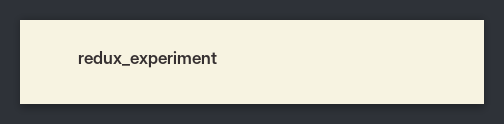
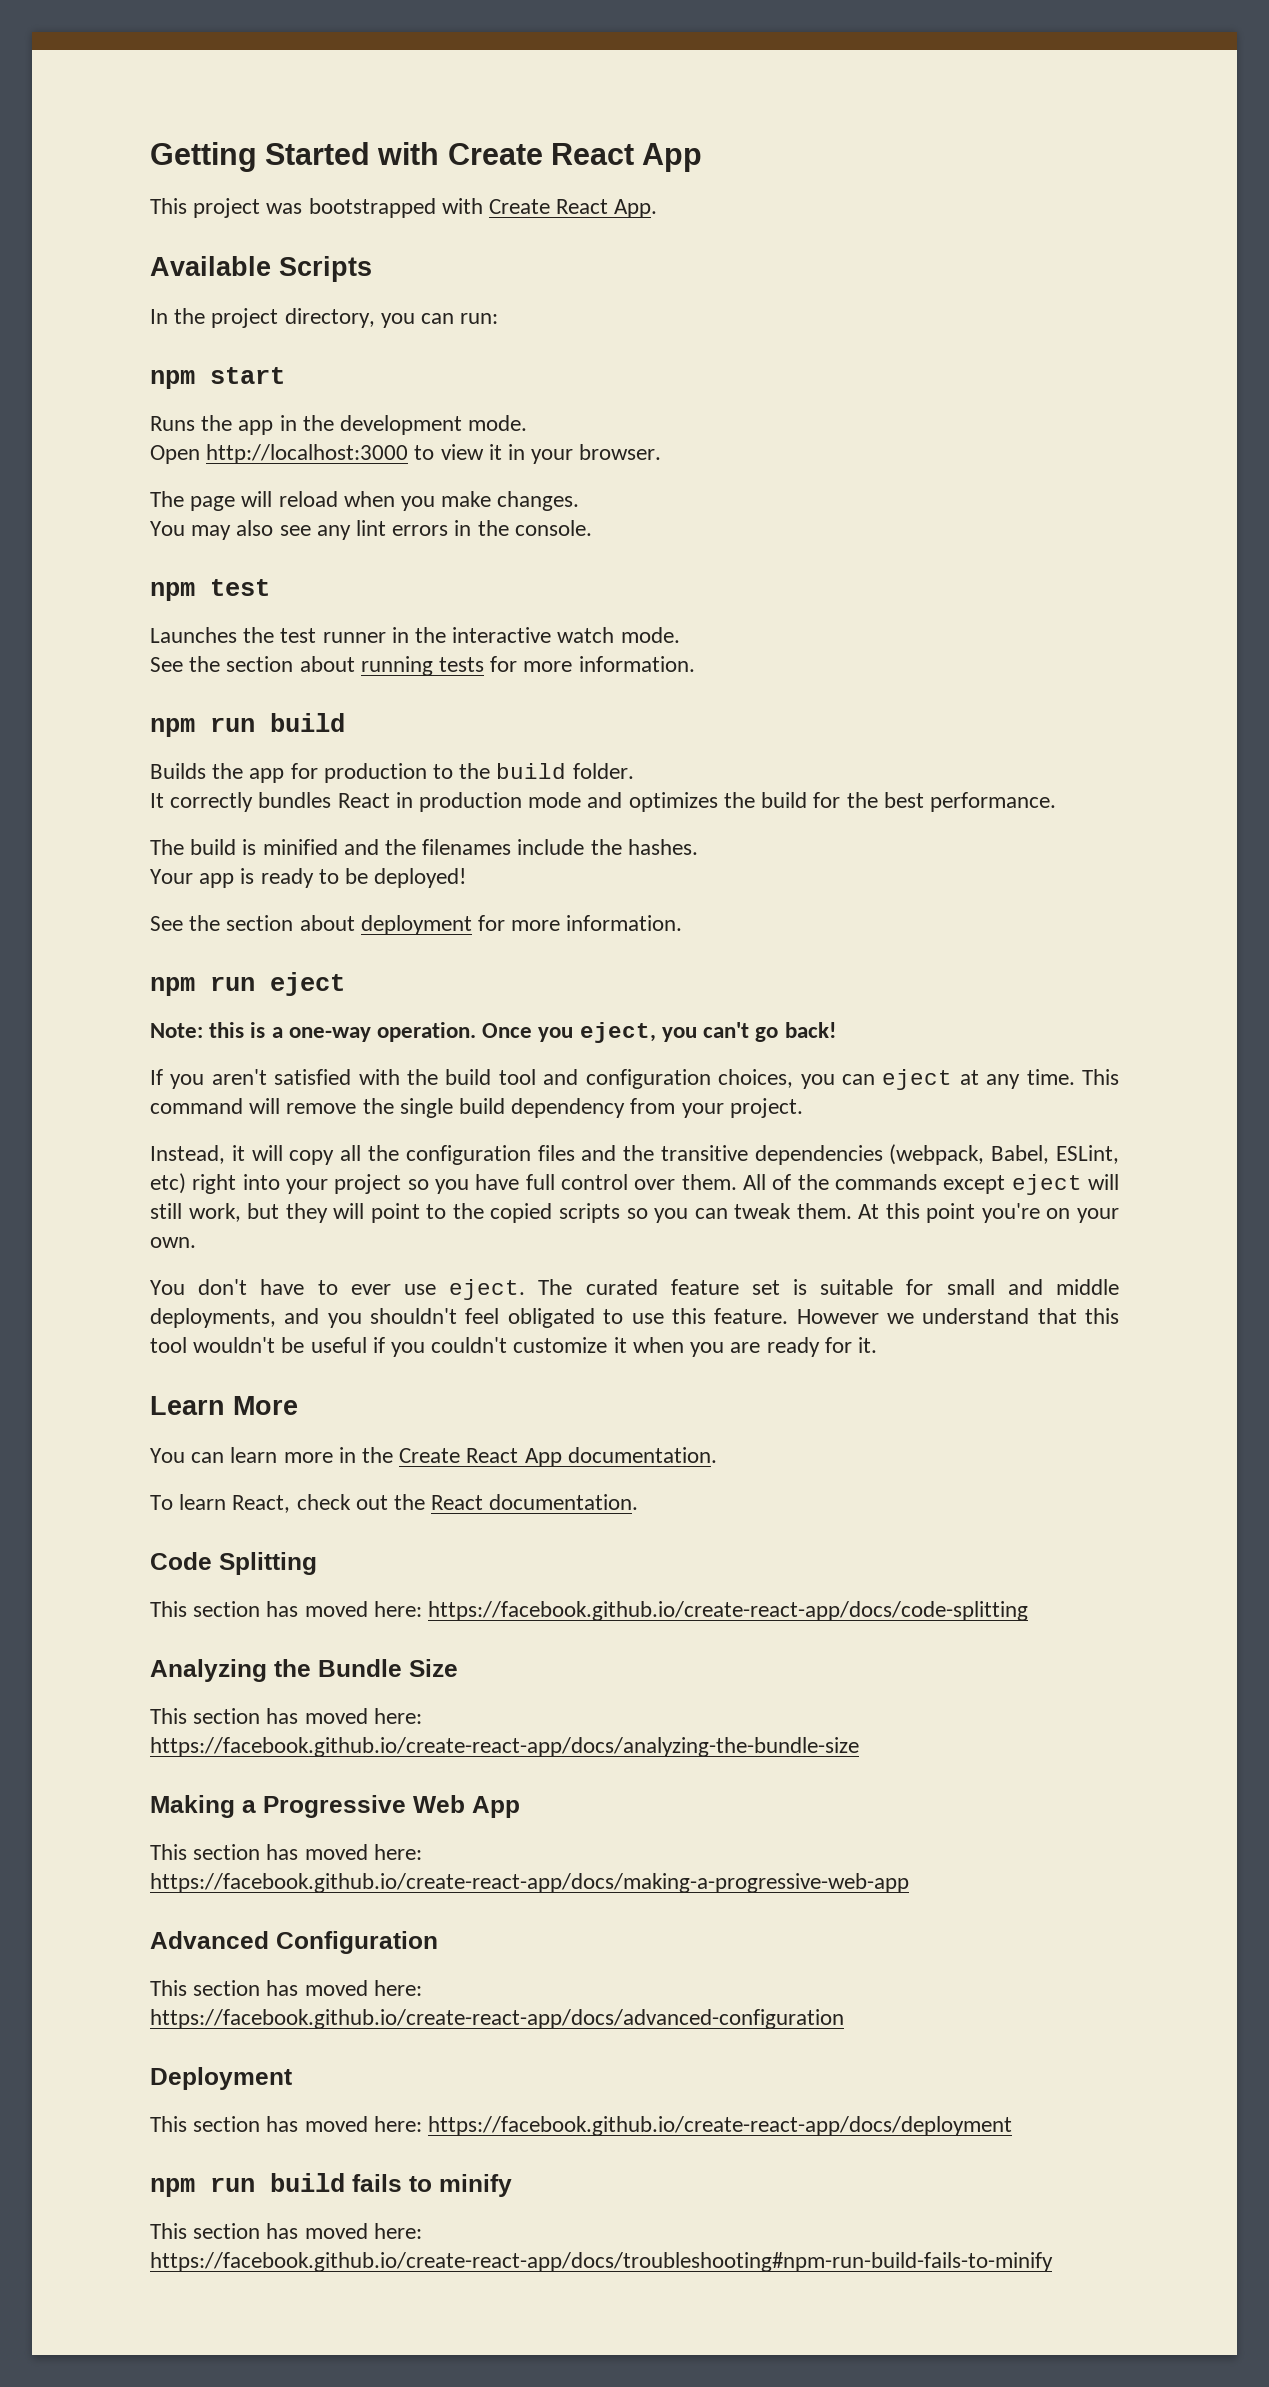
- redux_experiment
+ Getting Started with Create React App
+ This project was bootstrapped with Create React App.
+ Available Scripts
+ In the project directory, you can run:
+ npm start
+ Runs the app in the development mode.
+ Open http://localhost:3000 to view it in your browser.
+ The page will reload when you make changes.
+ You may also see any lint errors in the console.
+ npm test
+ Launches the test runner in the interactive watch mode.
+ See the section about running tests for more information.
+ npm run build
+ Builds the app for production to the build folder.
+ It correctly bundles React in production mode and optimizes the build for the best performance.
+ The build is minified and the filenames include the hashes.
+ Your app is ready to be deployed!
+ See the section about deployment for more information.
+ npm run eject
+ Note: this is a one-way operation. Once you eject, you can't go back!
+ If you aren't satisfied with the build tool and configuration choices, you can eject at any time. This command will remove the single build dependency from your project.
+ Instead, it will copy all the configuration files and the transitive dependencies (webpack, Babel, ESLint, etc) right into your project so you have full control over them. All of the commands except eject will still work, but they will point to the copied scripts so you can tweak them. At this point you're on your own.
+ You don't have to ever use eject. The curated feature set is suitable for small and middle deployments, and you shouldn't feel obligated to use this feature. However we understand that this tool wouldn't be useful if you couldn't customize it when you are ready for it.
+ Learn More
+ You can learn more in the Create React App documentation.
+ To learn React, check out the React documentation.
+ Code Splitting
+ This section has moved here: https://facebook.github.io/create-react-app/docs/code-splitting
+ Analyzing the Bundle Size
+ This section has moved here: https://facebook.github.io/create-react-app/docs/analyzing-the-bundle-size
+ Making a Progressive Web App
+ This section has moved here: https://facebook.github.io/create-react-app/docs/making-a-progressive-web-app
+ Advanced Configuration
+ This section has moved here: https://facebook.github.io/create-react-app/docs/advanced-configuration
+ Deployment
+ This section has moved here: https://facebook.github.io/create-react-app/docs/deployment
+ npm run build fails to minify
+ This section has moved here: https://facebook.github.io/create-react-app/docs/troubleshooting#npm-run-build-fails-to-minify

